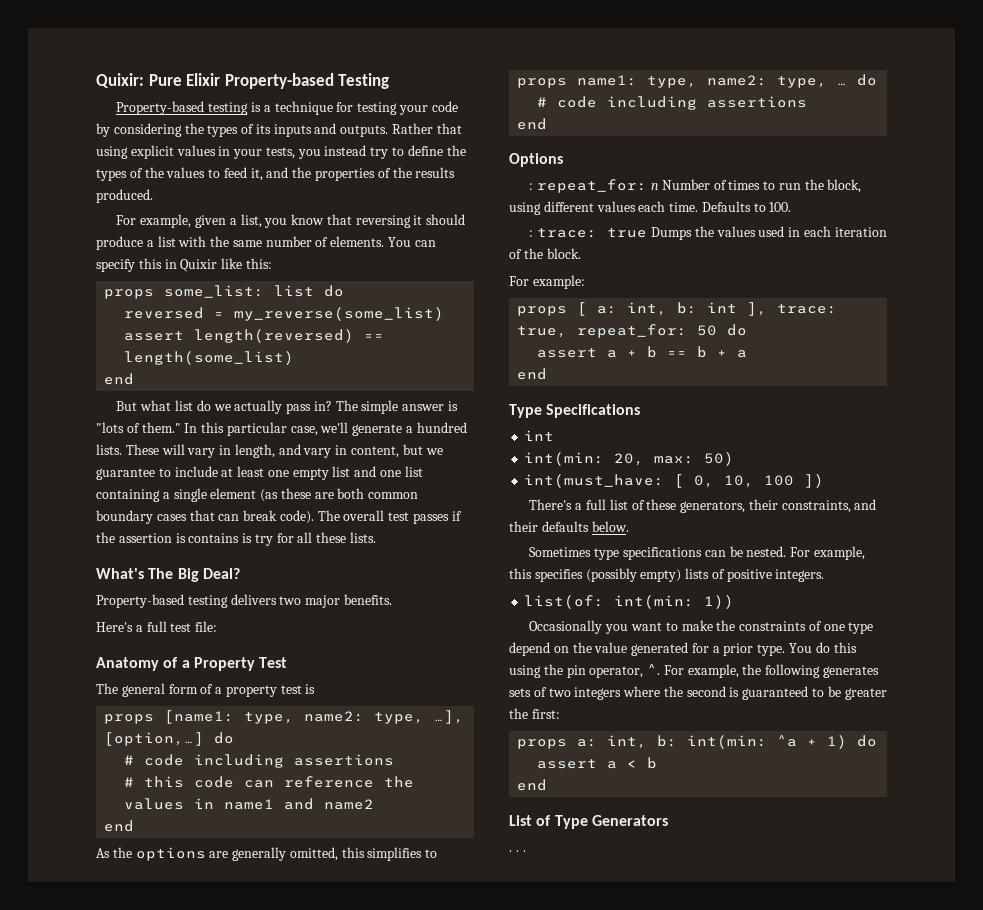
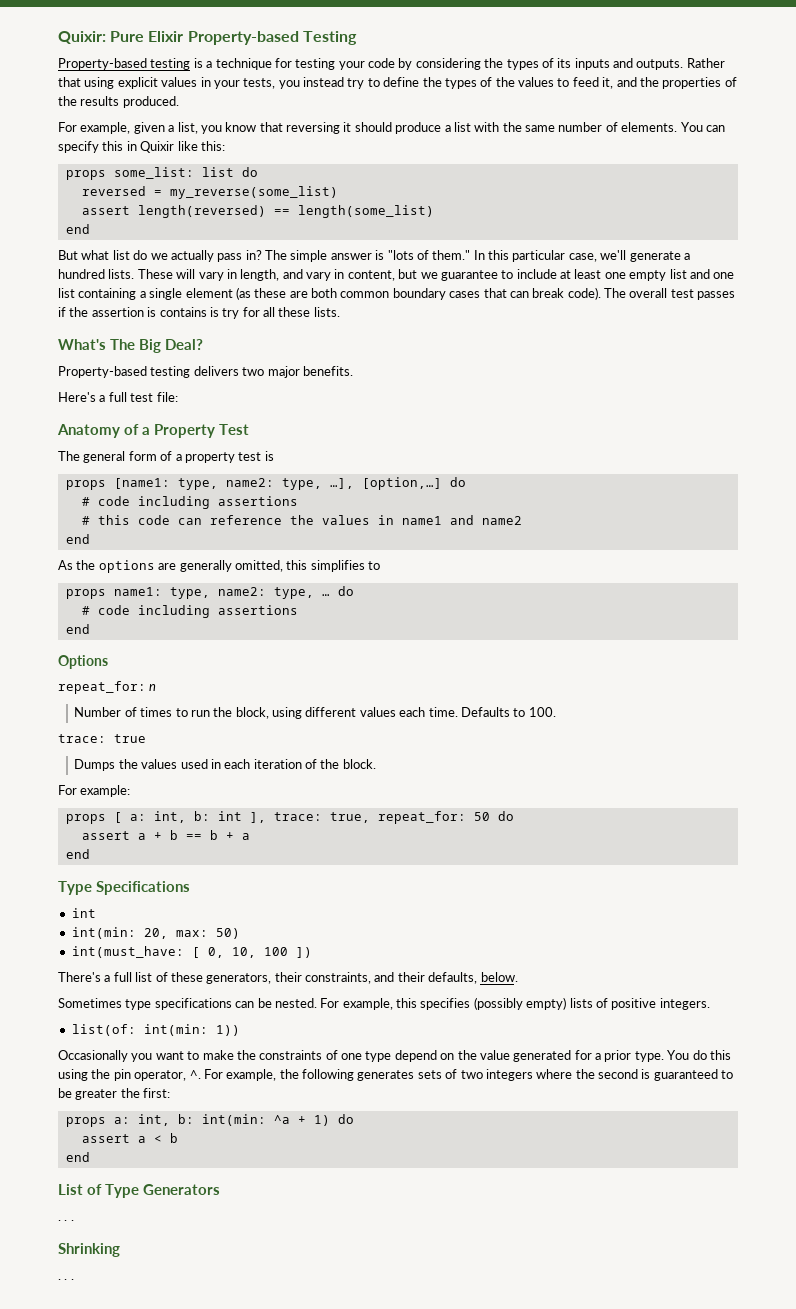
- : repeat_for: n Number of times to run the block, using different values each time.
+ repeat_for: n
+ Number of times to run the block, using different values each time.
- : trace: true Dumps the values used in each iteration of the block.
+ trace: true
+ Dumps the values used in each iteration of the block.
- There's a full list of these generators, their constraints, and their defaults below.
+ There's a full list of these generators, their constraints, and their defaults, below.
+ Shrinking
+ . . .

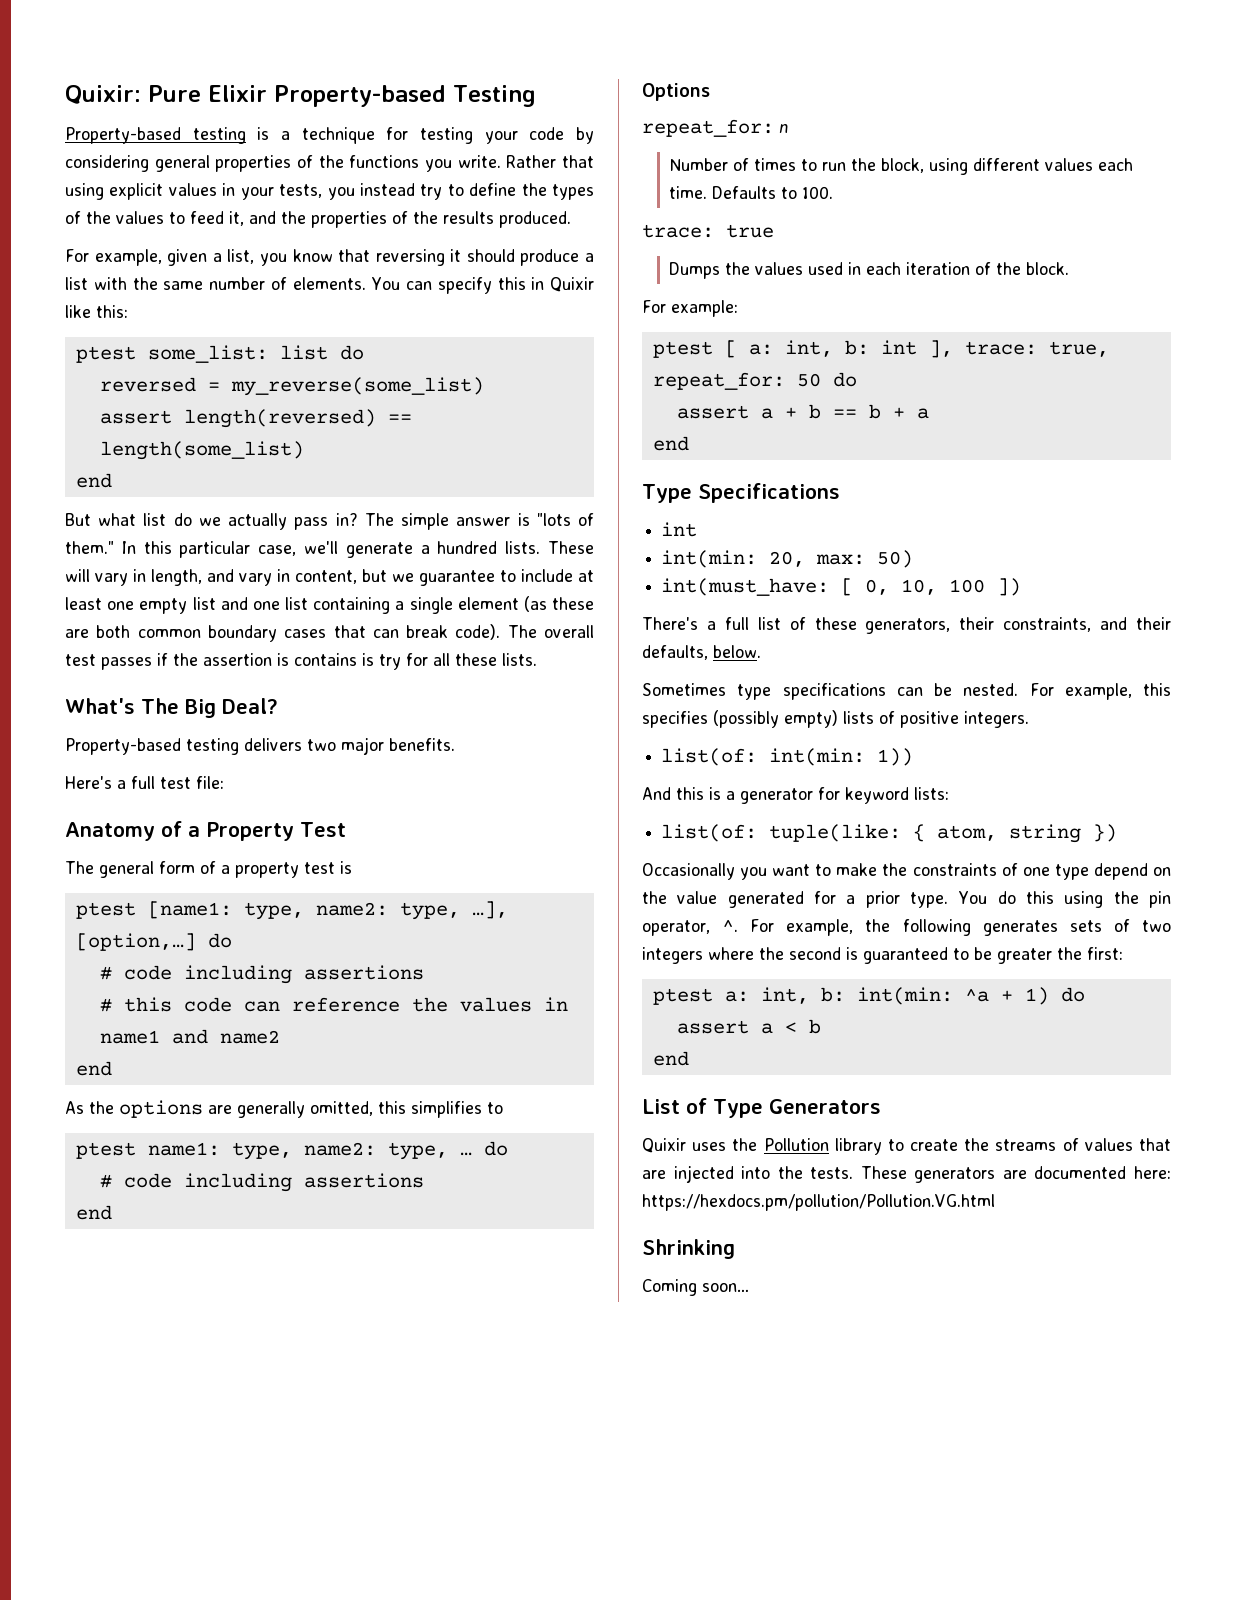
- Property-based testing is a technique for testing your code by considering the types of its inputs and outputs.
+ Property-based testing is a technique for testing your code by considering general properties of the functions you write.
- props some_list: list do
+ ptest some_list: list do
- props [name1: type, name2: type, …], [option,…] do
+ ptest [name1: type, name2: type, …], [option,…] do
- props name1: type, name2: type, … do
+ ptest name1: type, name2: type, … do
- props [ a: int, b: int ], trace: true, repeat_for: 50 do
+ ptest [ a: int, b: int ], trace: true, repeat_for: 50 do
+ And this is a generator for keyword lists:
+ list(of: tuple(like: { atom, string })
- props a: int, b: int(min: ^a + 1) do
+ ptest a: int, b: int(min: ^a + 1) do
  List of Type Generators
- . . .
+ Quixir uses the Pollution library to create the streams of values that are injected into the tests. These generators are documented here: https://hexdocs.pm/pollution/Pollution.VG.html
  Shrinking
- . . .
+ Coming soon…

